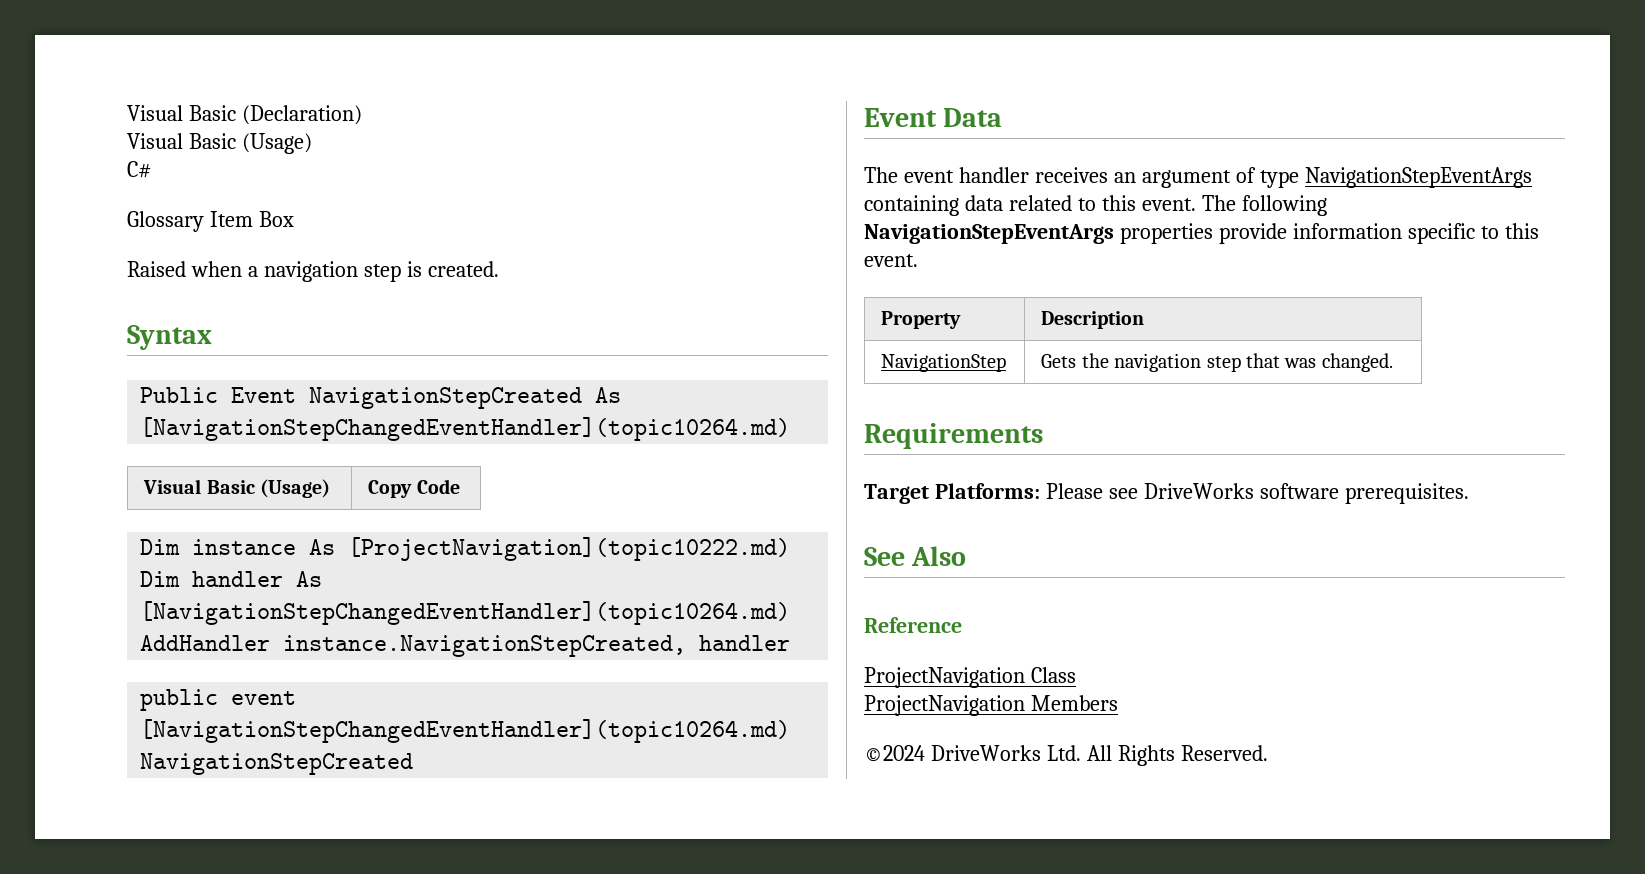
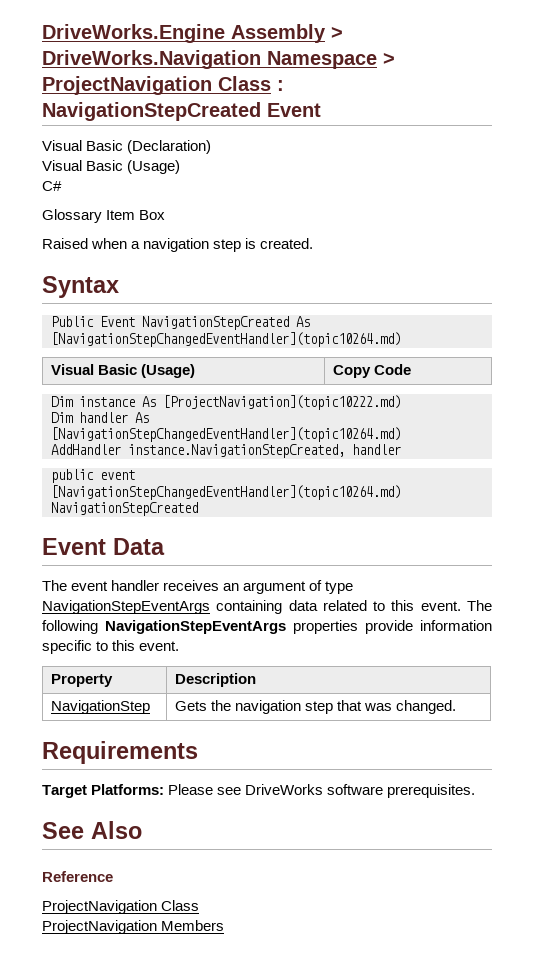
+ DriveWorks.Engine Assembly > DriveWorks.Navigation Namespace > ProjectNavigation Class : NavigationStepCreated Event
- ©2024 DriveWorks Ltd. All Rights Reserved.

